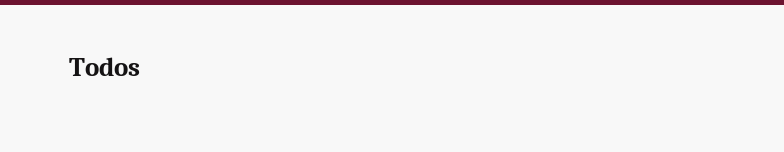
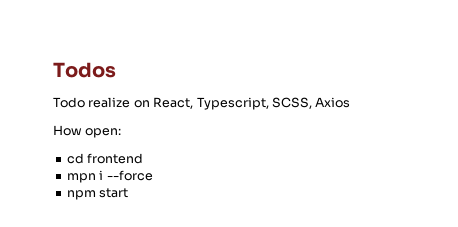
+ Todo realize on React, Typescript, SCSS, Axios
+ How open:
+ cd frontend
+ mpn i --force
+ npm start

